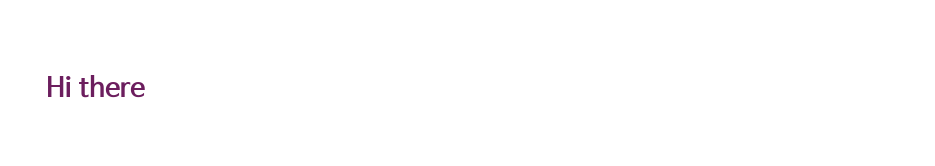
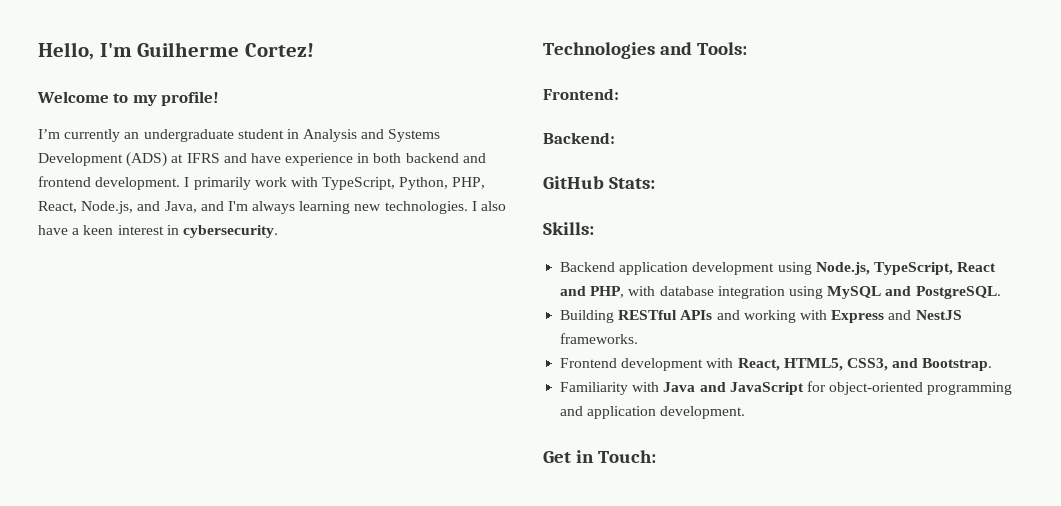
- Hi there
+ Hello, I'm Guilherme Cortez!
+ Welcome to my profile!
+ I’m currently an undergraduate student in Analysis and Systems Development (ADS) at IFRS and have experience in both backend and frontend development. I primarily work with TypeScript, Python, PHP, React, Node.js, and Java, and I'm always learning new technologies. I also have a keen interest in cybersecurity.
+ Technologies and Tools:
+ Frontend:
+ Backend:
+ GitHub Stats:
+ Skills:
+ Backend application development using Node.js, TypeScript, React and PHP, with database integration using MySQL and PostgreSQL.
+ Building RESTful APIs and working with Express and NestJS frameworks.
+ Frontend development with React, HTML5, CSS3, and Bootstrap.
+ Familiarity with Java and JavaScript for object-oriented programming and application development.
+ Get in Touch:

